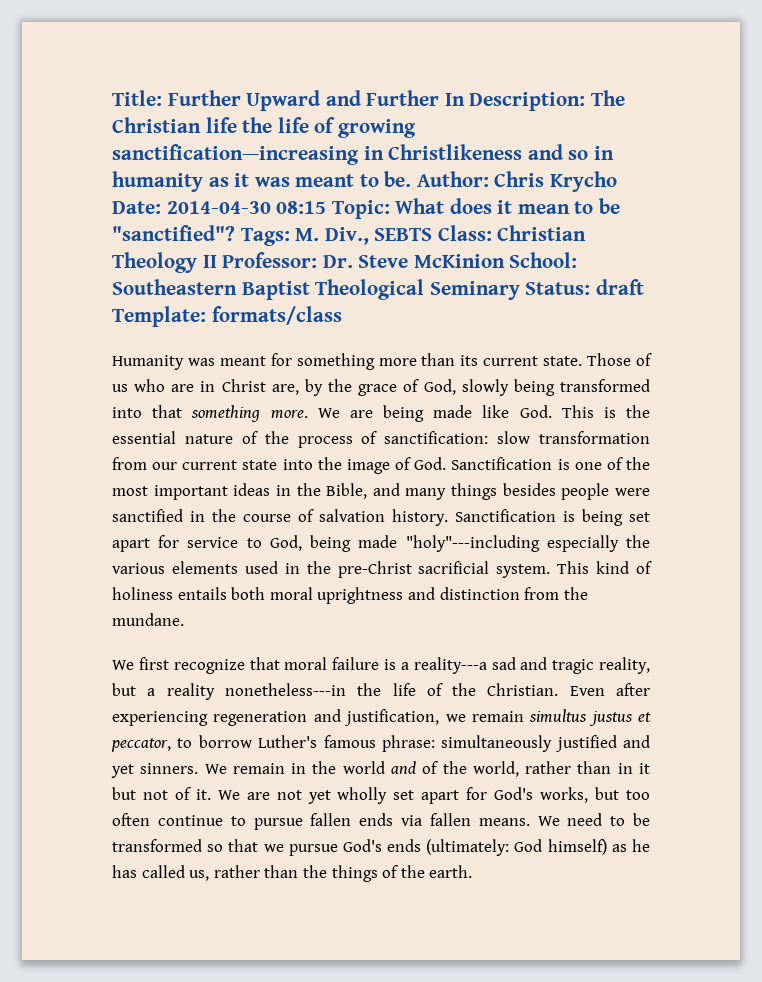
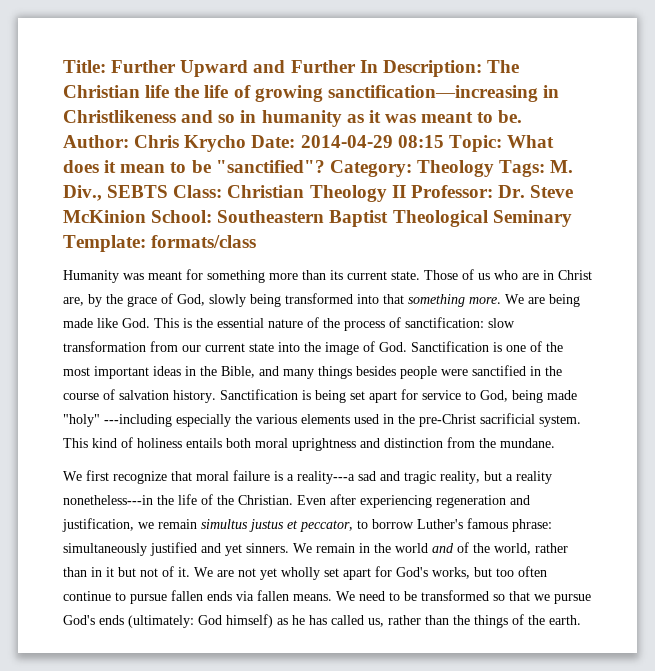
- Author: Chris Krycho Date: 2014-04-30 08:15 Topic: What does it mean to be "sanctified"?
+ Author: Chris Krycho Date: 2014-04-29 08:15 Topic: What does it mean to be "sanctified"?
- Tags: M. Div., SEBTS Class: Christian Theology II Professor: Dr. Steve McKinion School: Southeastern Baptist Theological Seminary Status: draft Template: formats/class
+ Category: Theology Tags: M. Div., SEBTS Class: Christian Theology II Professor: Dr. Steve McKinion School: Southeastern Baptist Theological Seminary Template: formats/class
- Sanctification is being set apart for service to God, being made "holy"---including especially the various elements used in the pre-Christ sacrificial system.
+ Sanctification is being set apart for service to God, being made "holy" ---including especially the various elements used in the pre-Christ sacrificial system.

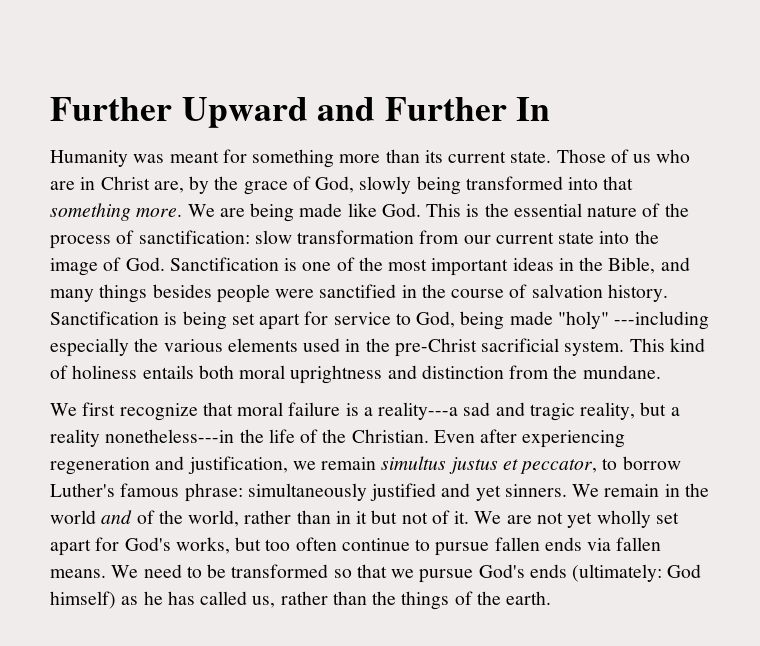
- Title: Further Upward and Further In Description: The Christian life the life of growing sanctification—increasing in Christlikeness and so in humanity as it was meant to be. Author: Chris Krycho Date: 2014-04-29 08:15 Topic: What does it mean to be "sanctified"? Category: Theology Tags: M. Div., SEBTS Class: Christian Theology II Professor: Dr. Steve McKinion School: Southeastern Baptist Theological Seminary Template: formats/class
+ Further Upward and Further In

